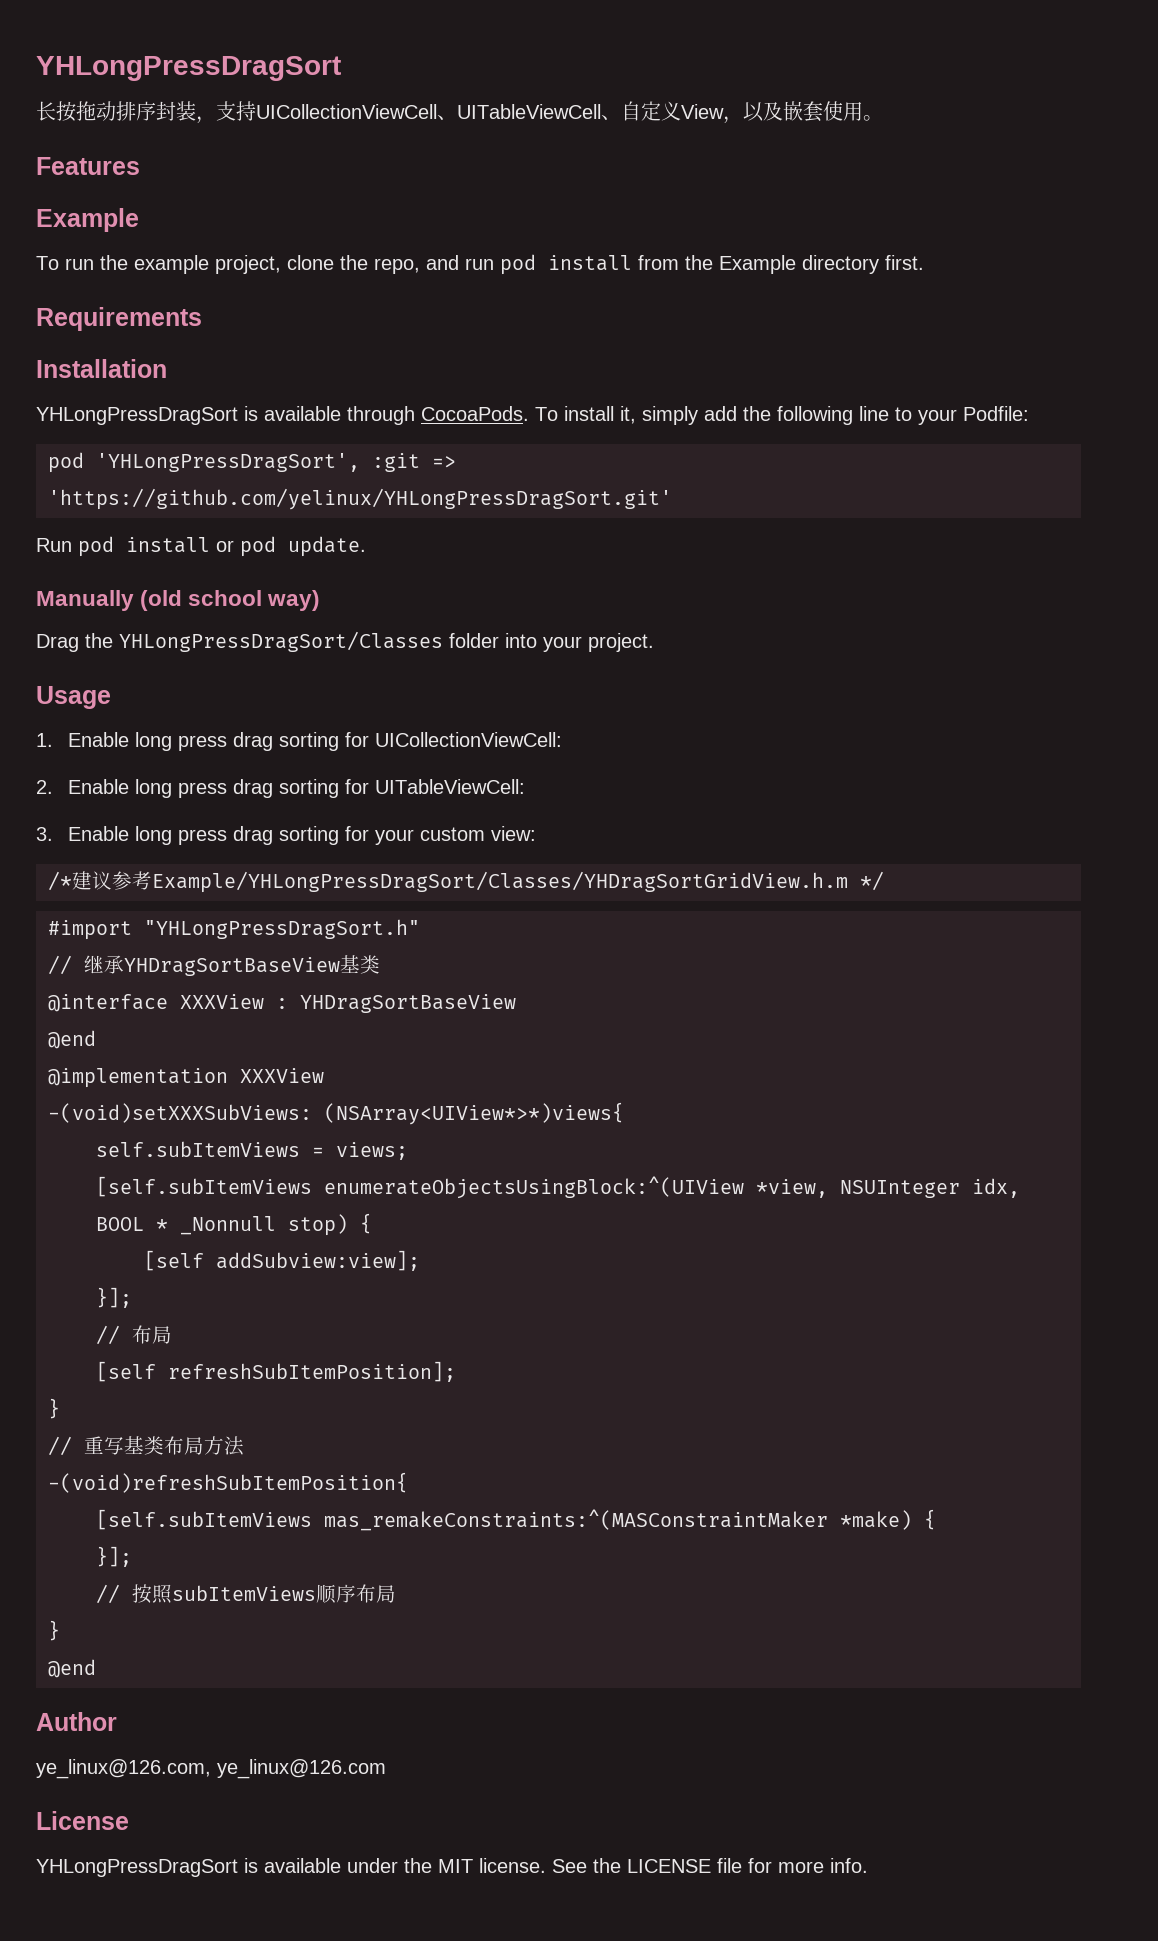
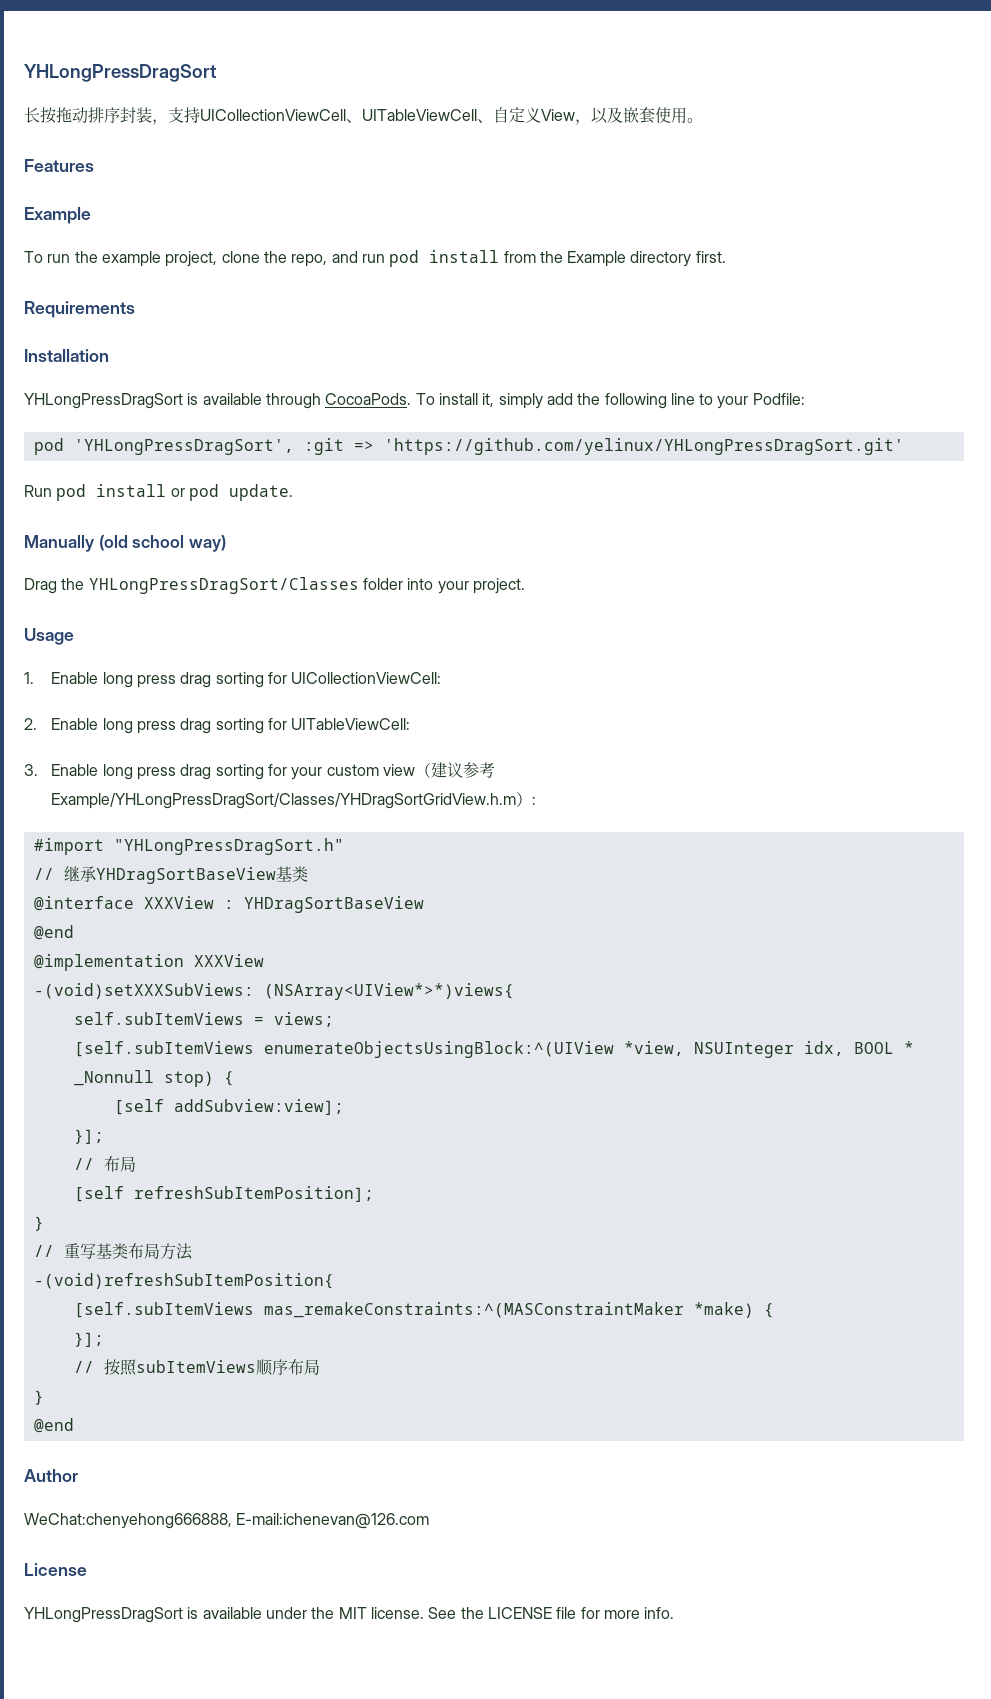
- 3. Enable long press drag sorting for your custom view:
- /*建议参考Example/YHLongPressDragSort/Classes/YHDragSortGridView.h.m */
+ 3. Enable long press drag sorting for your custom view（建议参考Example/YHLongPressDragSort/Classes/YHDragSortGridView.h.m）:
- ye_linux@126.com, ye_linux@126.com
+ WeChat:chenyehong666888, E-mail:ichenevan@126.com

